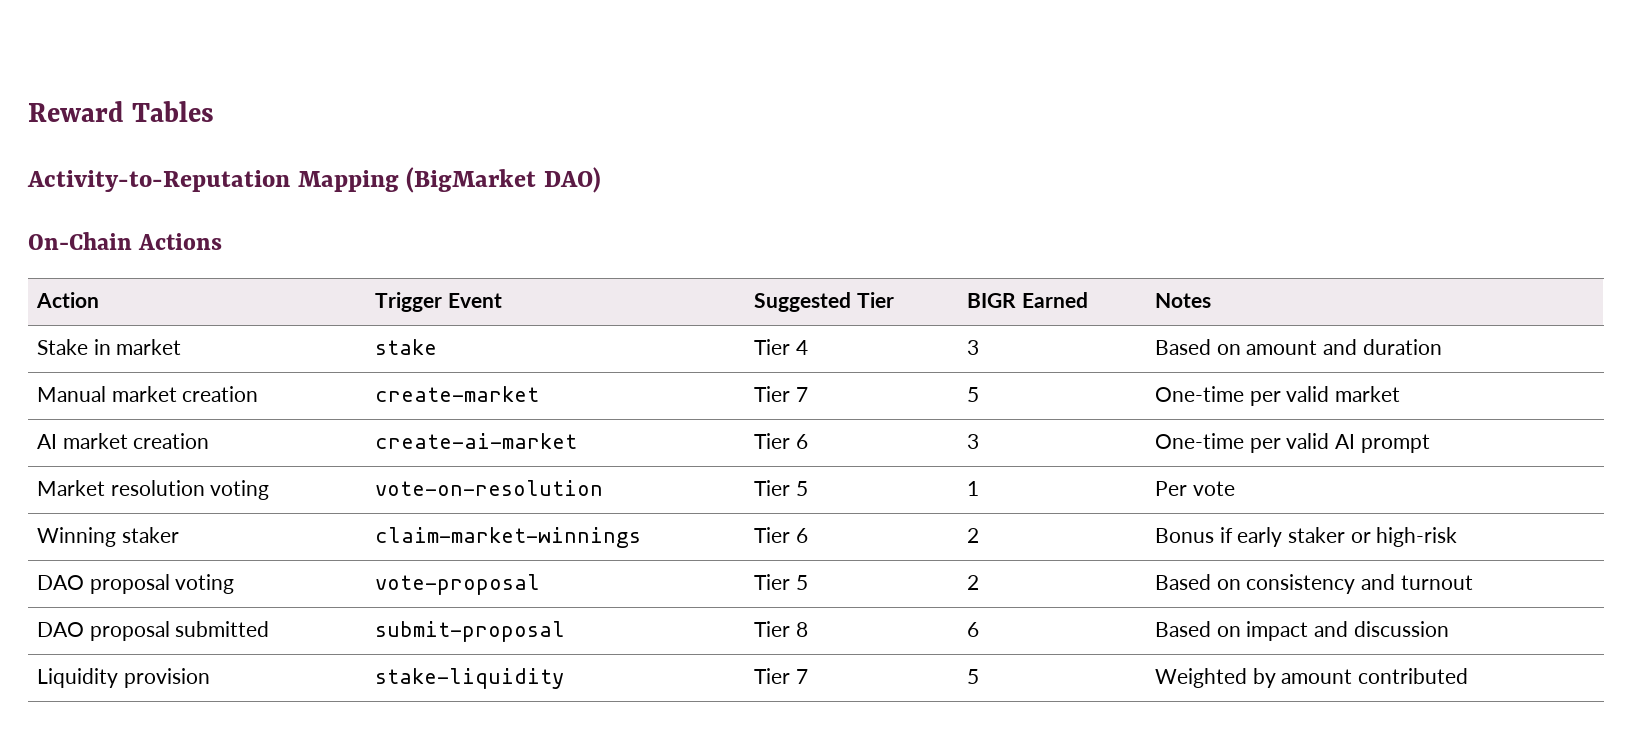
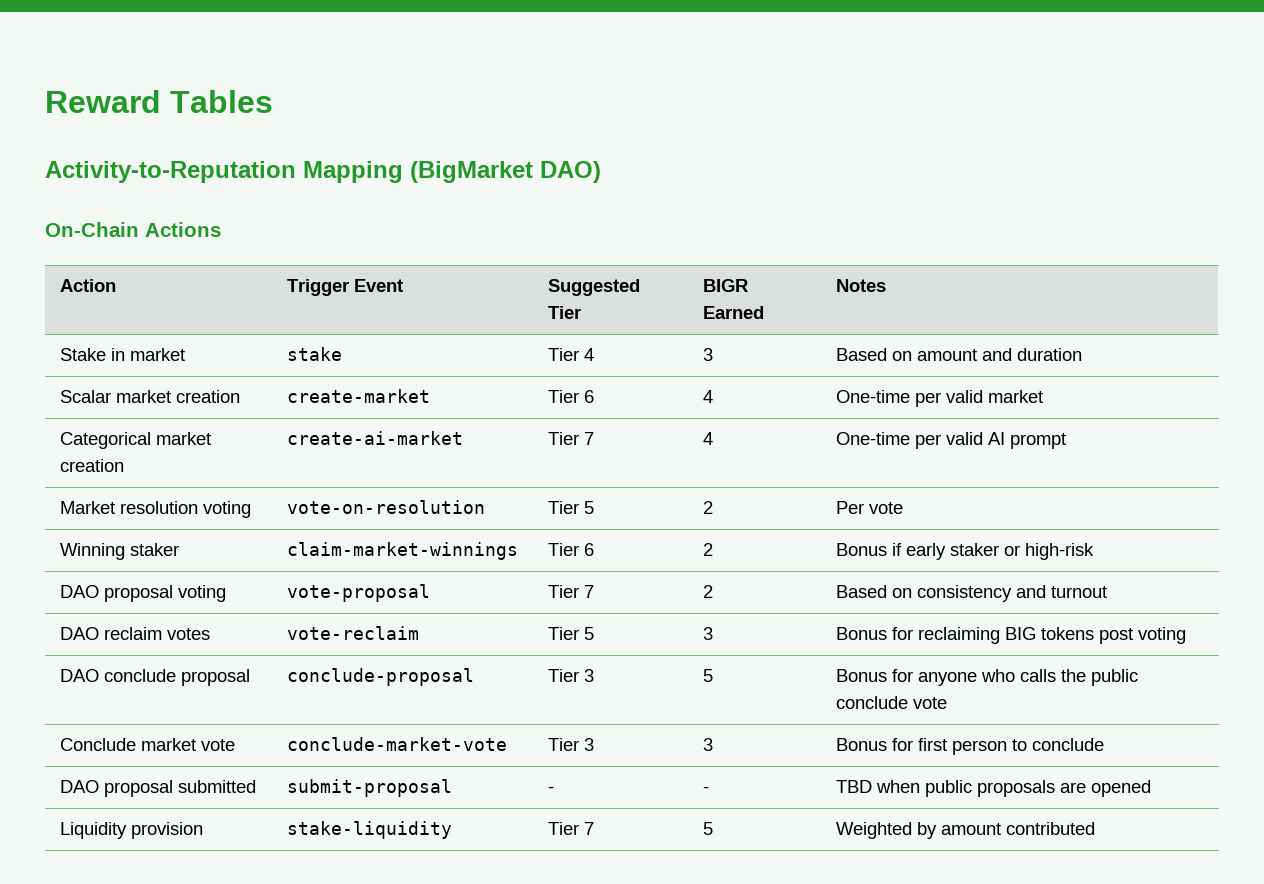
- Manual market creation | create-market | Tier 7 | 5 | One-time per valid market
+ Scalar market creation | create-market | Tier 6 | 4 | One-time per valid market
- AI market creation | create-ai-market | Tier 6 | 3 | One-time per valid AI prompt
+ Categorical market creation | create-ai-market | Tier 7 | 4 | One-time per valid AI prompt
- Market resolution voting | vote-on-resolution | Tier 5 | 1 | Per vote
+ Market resolution voting | vote-on-resolution | Tier 5 | 2 | Per vote
- DAO proposal voting | vote-proposal | Tier 5 | 2 | Based on consistency and turnout
+ DAO proposal voting | vote-proposal | Tier 7 | 2 | Based on consistency and turnout
- DAO proposal submitted | submit-proposal | Tier 8 | 6 | Based on impact and discussion
+ DAO reclaim votes | vote-reclaim | Tier 5 | 3 | Bonus for reclaiming BIG tokens post voting
+ DAO conclude proposal | conclude-proposal | Tier 3 | 5 | Bonus for anyone who calls the public conclude vote
+ Conclude market vote | conclude-market-vote | Tier 3 | 3 | Bonus for first person to conclude
+ DAO proposal submitted | submit-proposal | - | - | TBD when public proposals are opened

